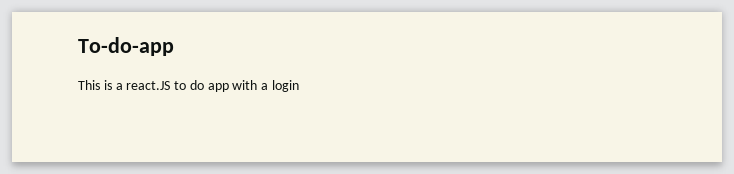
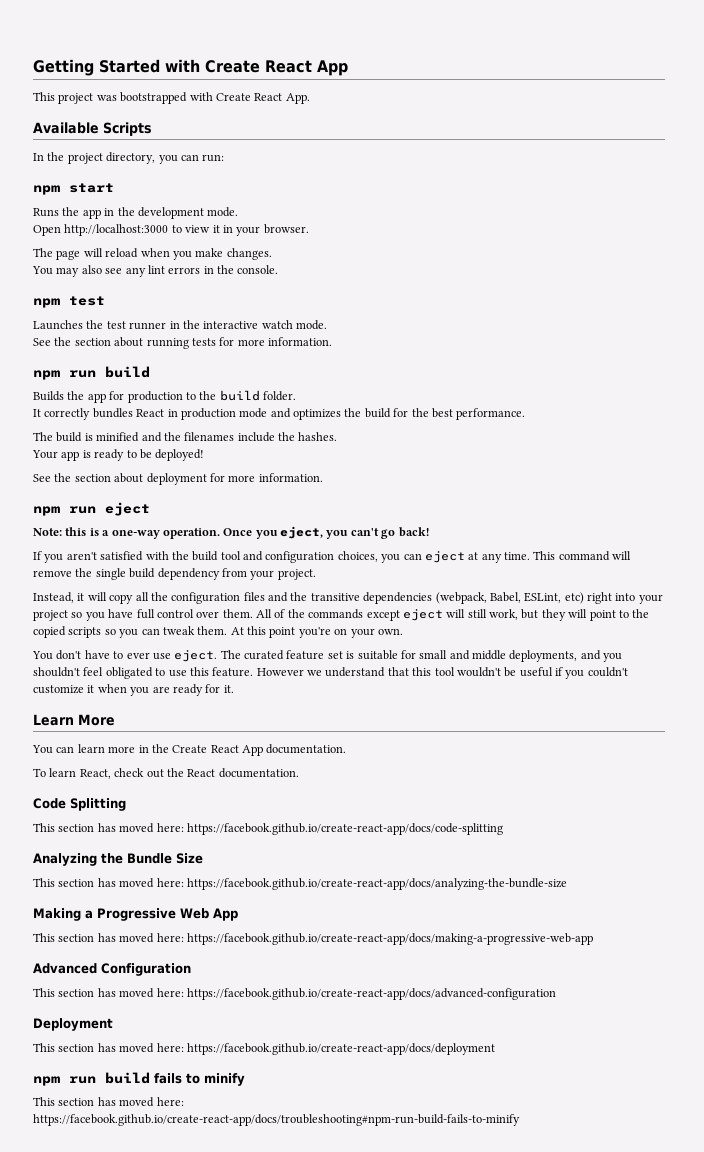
- To-do-app
- This is a react.JS to do app with a login
+ Getting Started with Create React App
+ This project was bootstrapped with Create React App.
+ Available Scripts
+ In the project directory, you can run:
+ npm start
+ Runs the app in the development mode.
+ Open http://localhost:3000 to view it in your browser.
+ The page will reload when you make changes.
+ You may also see any lint errors in the console.
+ npm test
+ Launches the test runner in the interactive watch mode.
+ See the section about running tests for more information.
+ npm run build
+ Builds the app for production to the build folder.
+ It correctly bundles React in production mode and optimizes the build for the best performance.
+ The build is minified and the filenames include the hashes.
+ Your app is ready to be deployed!
+ See the section about deployment for more information.
+ npm run eject
+ Note: this is a one-way operation. Once you eject, you can't go back!
+ If you aren't satisfied with the build tool and configuration choices, you can eject at any time. This command will remove the single build dependency from your project.
+ Instead, it will copy all the configuration files and the transitive dependencies (webpack, Babel, ESLint, etc) right into your project so you have full control over them. All of the commands except eject will still work, but they will point to the copied scripts so you can tweak them. At this point you're on your own.
+ You don't have to ever use eject. The curated feature set is suitable for small and middle deployments, and you shouldn't feel obligated to use this feature. However we understand that this tool wouldn't be useful if you couldn't customize it when you are ready for it.
+ Learn More
+ You can learn more in the Create React App documentation.
+ To learn React, check out the React documentation.
+ Code Splitting
+ This section has moved here: https://facebook.github.io/create-react-app/docs/code-splitting
+ Analyzing the Bundle Size
+ This section has moved here: https://facebook.github.io/create-react-app/docs/analyzing-the-bundle-size
+ Making a Progressive Web App
+ This section has moved here: https://facebook.github.io/create-react-app/docs/making-a-progressive-web-app
+ Advanced Configuration
+ This section has moved here: https://facebook.github.io/create-react-app/docs/advanced-configuration
+ Deployment
+ This section has moved here: https://facebook.github.io/create-react-app/docs/deployment
+ npm run build fails to minify
+ This section has moved here: https://facebook.github.io/create-react-app/docs/troubleshooting#npm-run-build-fails-to-minify

